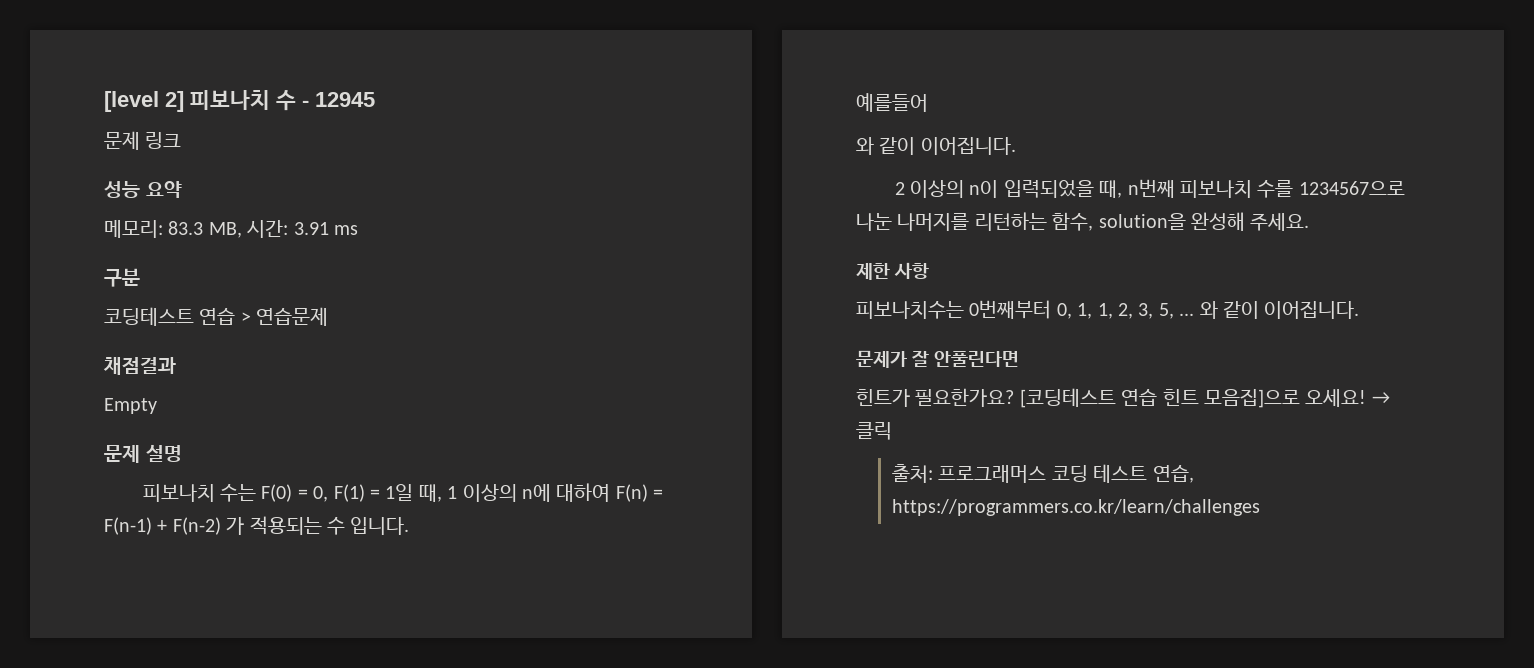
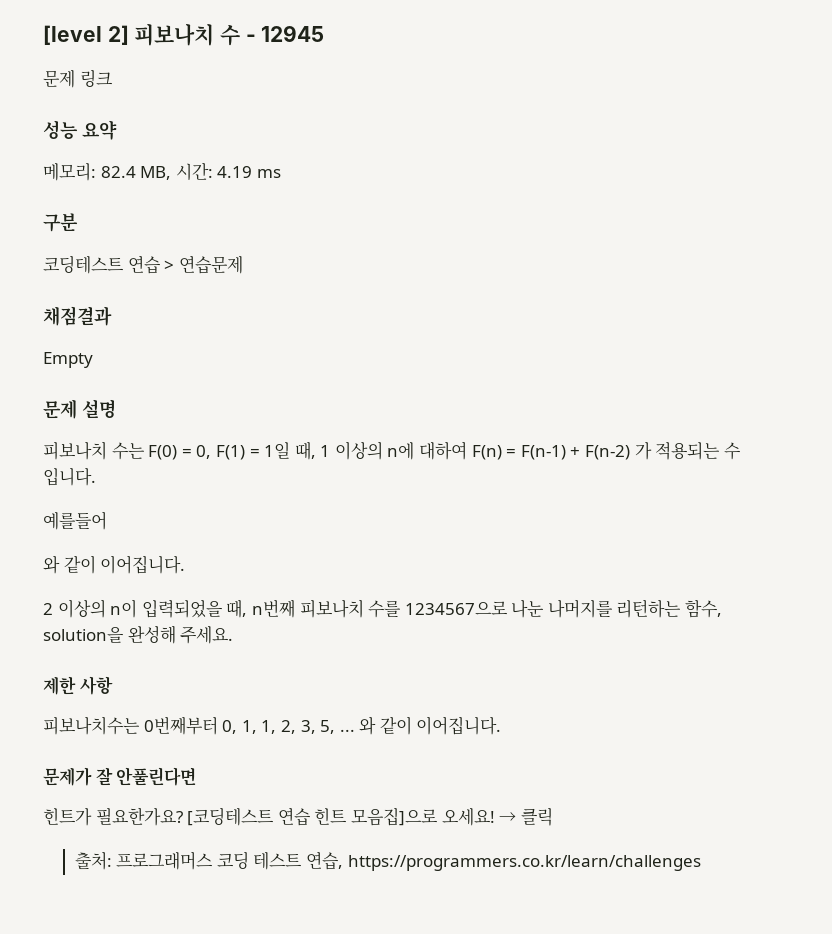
- 메모리: 83.3 MB, 시간: 3.91 ms
+ 메모리: 82.4 MB, 시간: 4.19 ms

